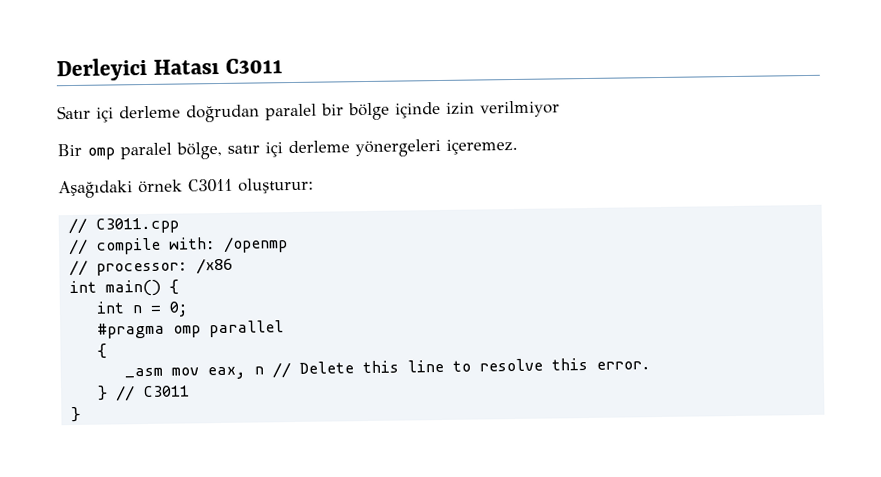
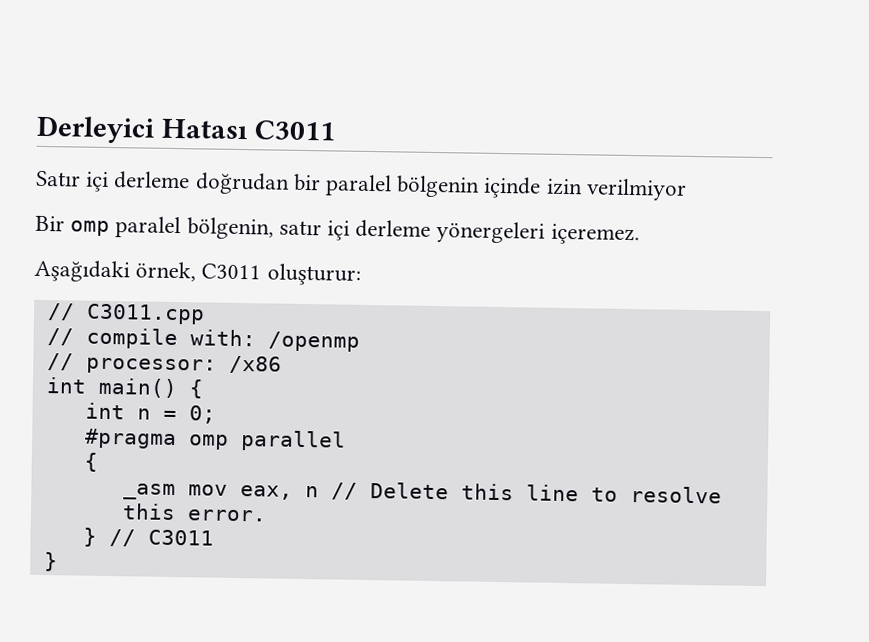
- Satır içi derleme doğrudan paralel bir bölge içinde izin verilmiyor
+ Satır içi derleme doğrudan bir paralel bölgenin içinde izin verilmiyor
- Bir omp paralel bölge, satır içi derleme yönergeleri içeremez.
+ Bir omp paralel bölgenin, satır içi derleme yönergeleri içeremez.
- Aşağıdaki örnek C3011 oluşturur:
+ Aşağıdaki örnek, C3011 oluşturur:

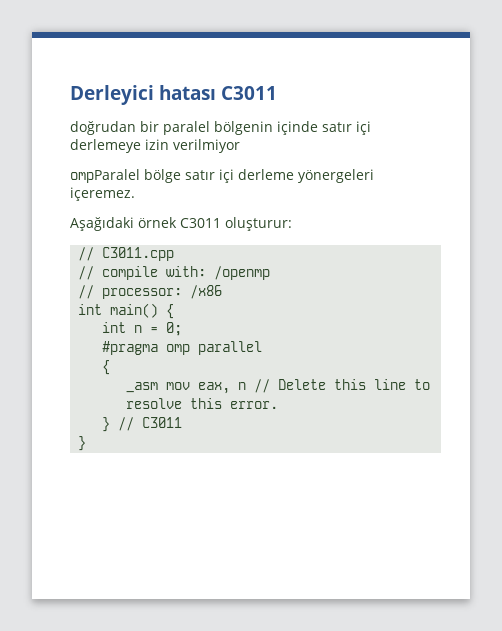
- Derleyici Hatası C3011
- Satır içi derleme doğrudan bir paralel bölgenin içinde izin verilmiyor
+ Derleyici hatası C3011
+ doğrudan bir paralel bölgenin içinde satır içi derlemeye izin verilmiyor
- Bir omp paralel bölgenin, satır içi derleme yönergeleri içeremez.
+ ompParalel bölge satır içi derleme yönergeleri içeremez.
- Aşağıdaki örnek, C3011 oluşturur:
+ Aşağıdaki örnek C3011 oluşturur:

